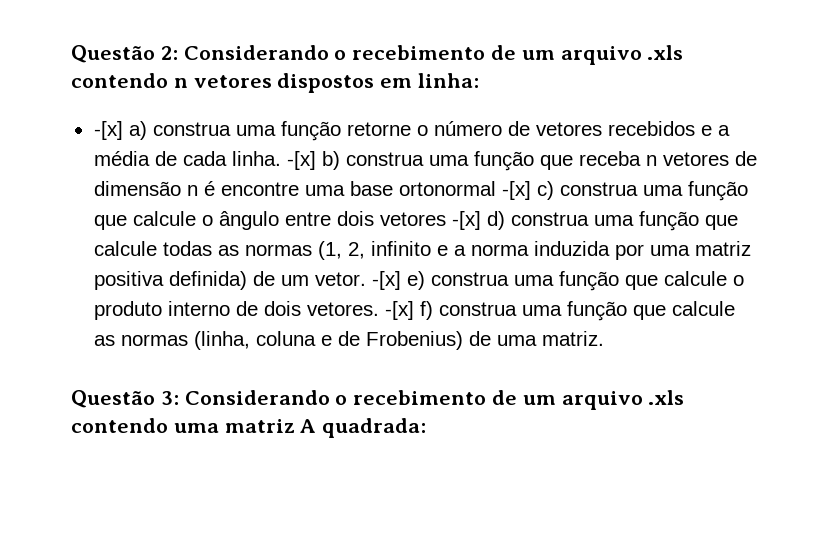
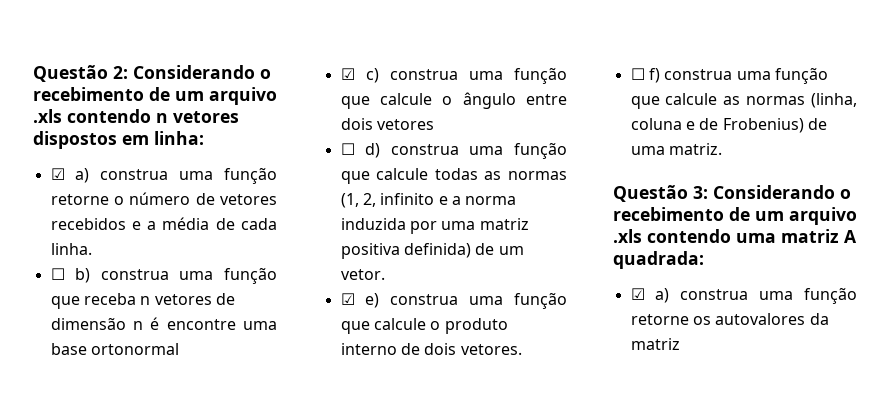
- -[x] a) construa uma função retorne o número de vetores recebidos e a média de cada linha. -[x] b) construa uma função que receba n vetores de dimensão n é encontre uma base ortonormal -[x] c) construa uma função que calcule o ângulo entre dois vetores -[x] d) construa uma função que calcule todas as normas (1, 2, infinito e a norma induzida por uma matriz positiva definida) de um vetor. -[x] e) construa uma função que calcule o produto interno de dois vetores. -[x] f) construa uma função que calcule as normas (linha, coluna e de Frobenius) de uma matriz.
+ ☑ a) construa uma função retorne o número de vetores recebidos e a média de cada linha.
+ ☐ b) construa uma função que receba n vetores de dimensão n é encontre uma base ortonormal
+ ☑ c) construa uma função que calcule o ângulo entre dois vetores
+ ☐ d) construa uma função que calcule todas as normas (1, 2, infinito e a norma induzida por uma matriz positiva definida) de um vetor.
+ ☑ e) construa uma função que calcule o produto interno de dois vetores.
+ ☐ f) construa uma função que calcule as normas (linha, coluna e de Frobenius) de uma matriz.
+ ☑ a) construa uma função retorne os autovalores da matriz

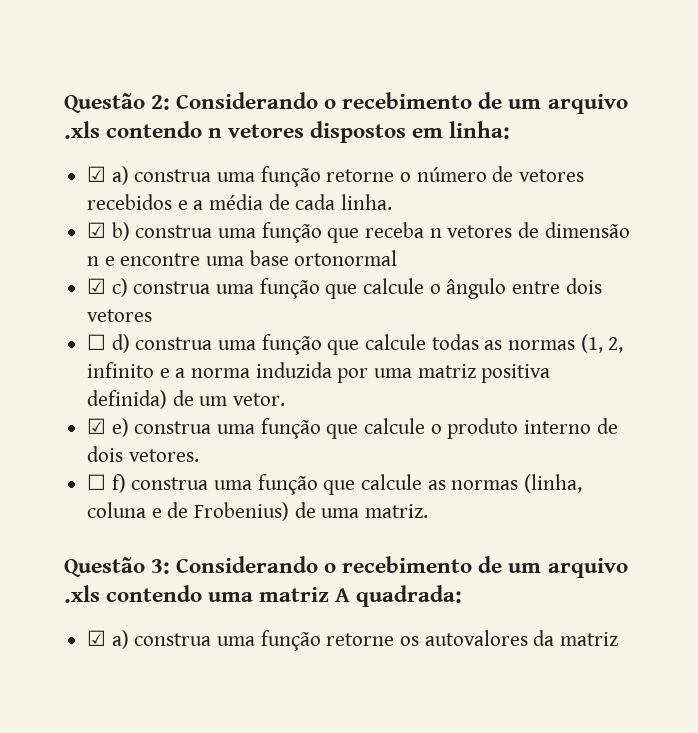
- ☐ b) construa uma função que receba n vetores de dimensão n é encontre uma base ortonormal
+ ☑ b) construa uma função que receba n vetores de dimensão n e encontre uma base ortonormal

